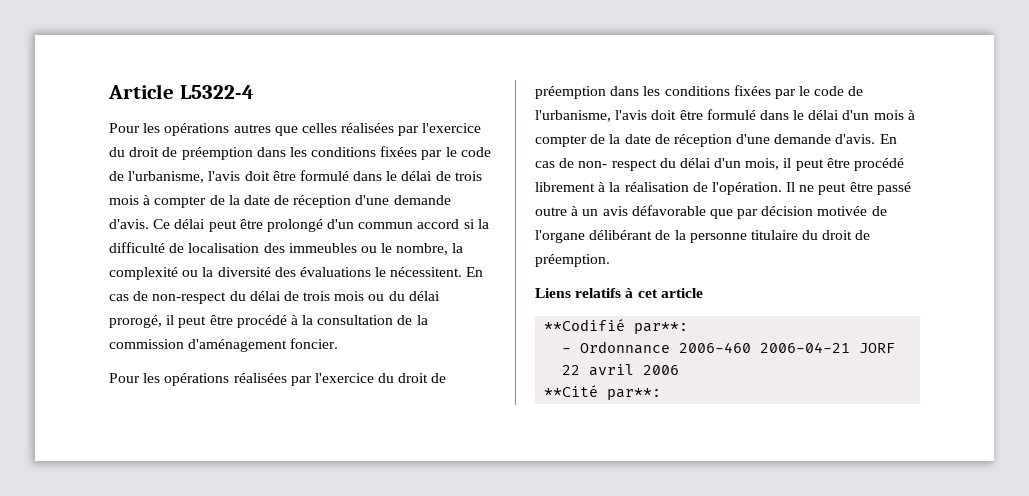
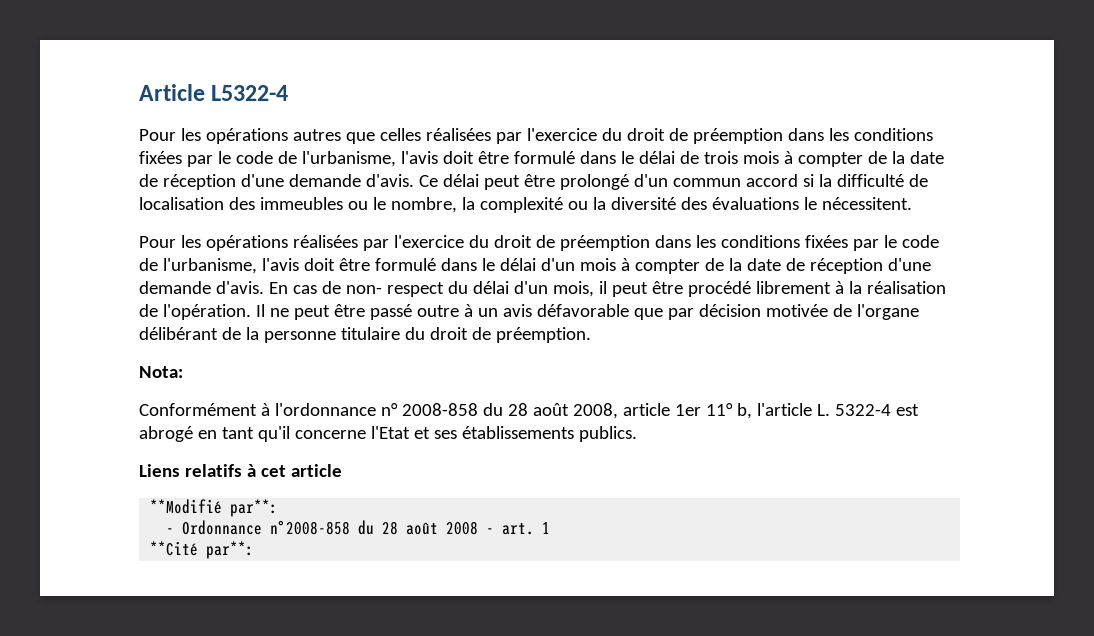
- En cas de non-respect du délai de trois mois ou du délai prorogé, il peut être procédé à la consultation de la commission d'aménagement foncier.
+ Nota:
+ Conformément à l'ordonnance n° 2008-858 du 28 août 2008, article 1er 11° b, l'article L. 5322-4 est abrogé en tant qu'il concerne l'Etat et ses établissements publics.
- **Codifié par**:
+ **Modifié par**:
- - Ordonnance 2006-460 2006-04-21 JORF 22 avril 2006
+ - Ordonnance n°2008-858 du 28 août 2008 - art. 1

